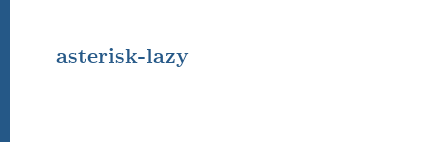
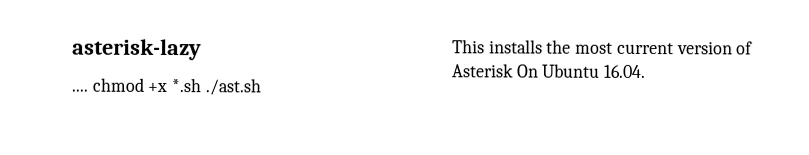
+ .... chmod +x *.sh ./ast.sh
+ This installs the most current version of Asterisk On Ubuntu 16.04.

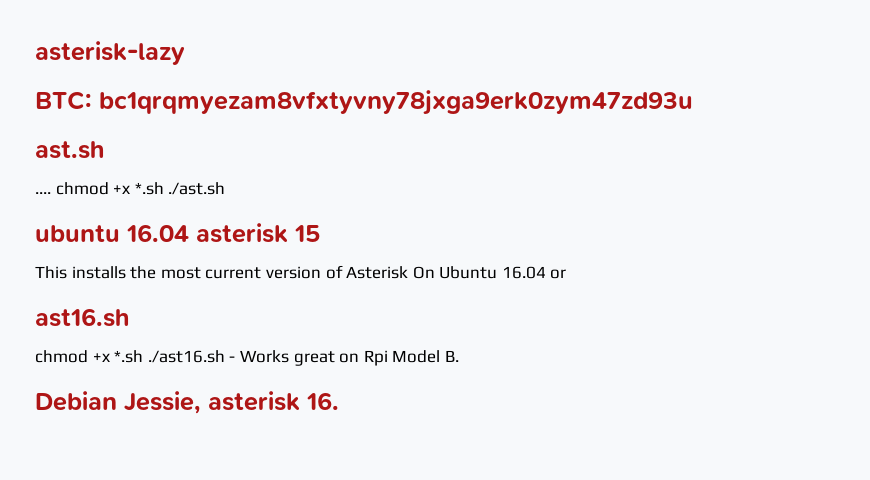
+ BTC: bc1qrqmyezam8vfxtyvny78jxga9erk0zym47zd93u
+ ast.sh
+ ubuntu 16.04 asterisk 15
- This installs the most current version of Asterisk On Ubuntu 16.04.
+ This installs the most current version of Asterisk On Ubuntu 16.04 or
+ ast16.sh
+ chmod +x *.sh ./ast16.sh - Works great on Rpi Model B.
+ Debian Jessie, asterisk 16.

